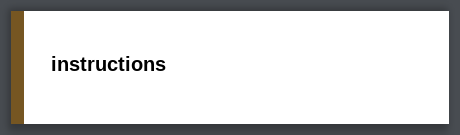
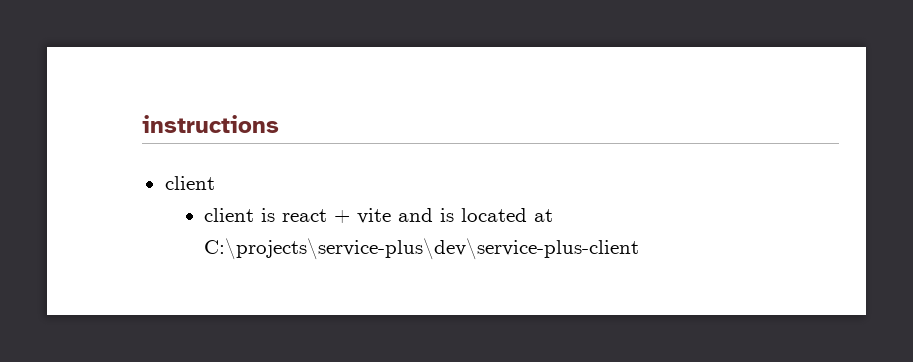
  instructions
+ client
+ client is react + vite and is located at C:\projects\service-plus\dev\service-plus-client

